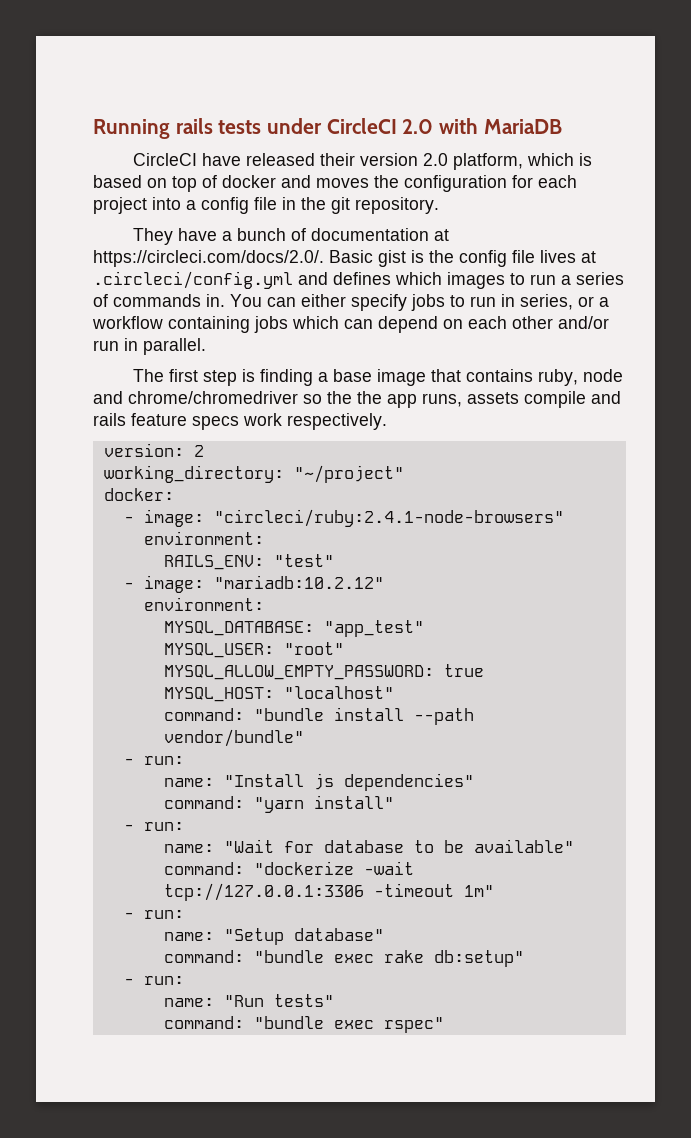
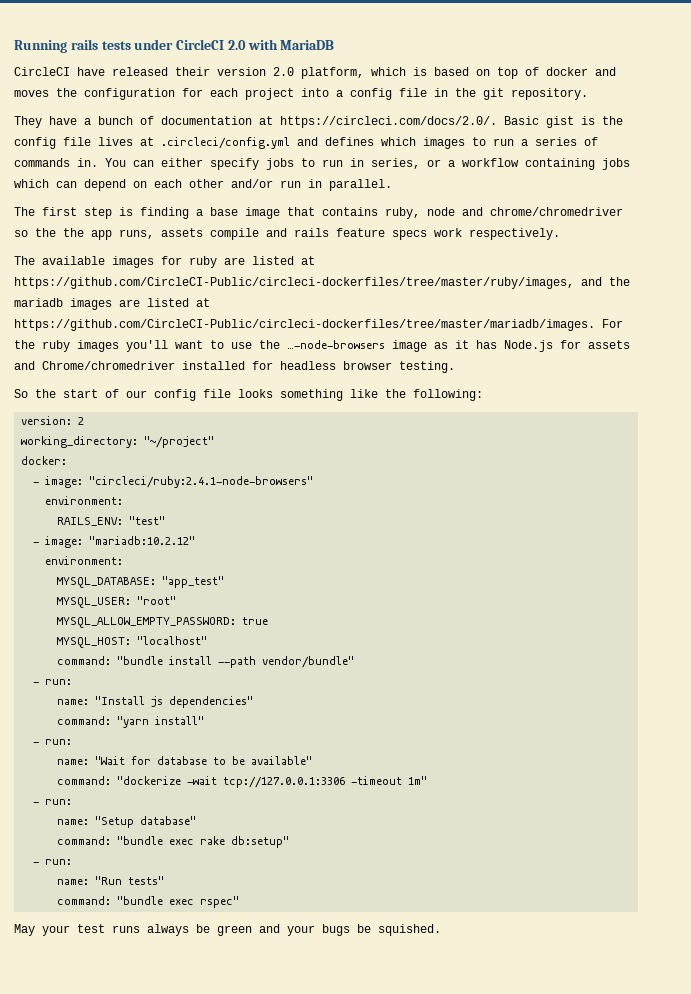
+ The available images for ruby are listed at https://github.com/CircleCI-Public/circleci-dockerfiles/tree/master/ruby/images, and the mariadb images are listed at https://github.com/CircleCI-Public/circleci-dockerfiles/tree/master/mariadb/images. For the ruby images you'll want to use the …-node-browsers image as it has Node.js for assets and Chrome/chromedriver installed for headless browser testing.
+ So the start of our config file looks something like the following:
+ May your test runs always be green and your bugs be squished.

